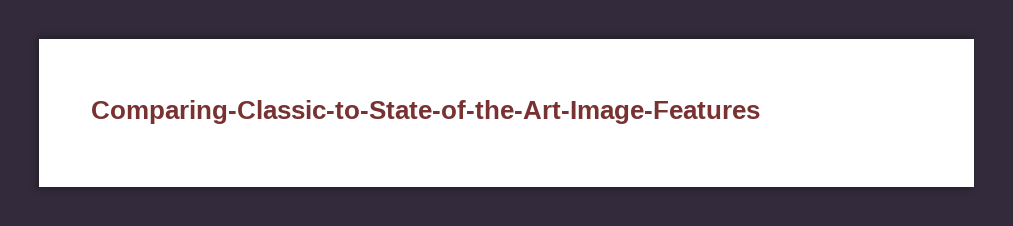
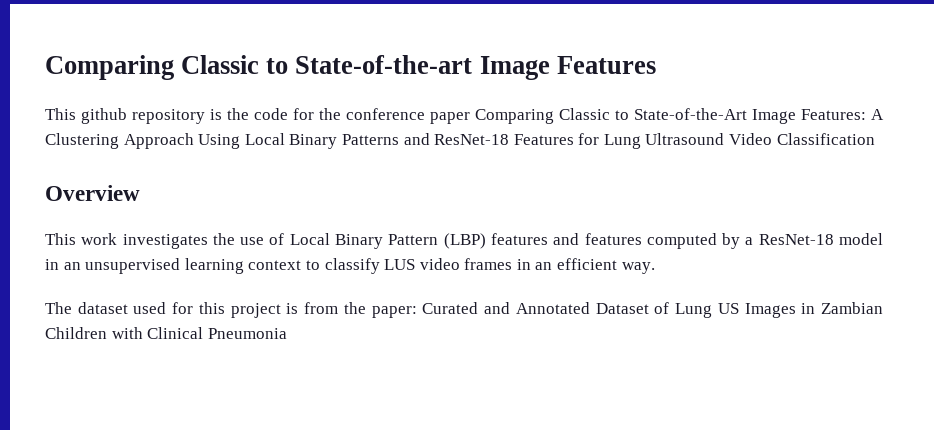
- Comparing-Classic-to-State-of-the-Art-Image-Features
+ Comparing Classic to State-of-the-art Image Features
+ This github repository is the code for the conference paper Comparing Classic to State-of-the-Art Image Features: A Clustering Approach Using Local Binary Patterns and ResNet-18 Features for Lung Ultrasound Video Classification
+ Overview
+ This work investigates the use of Local Binary Pattern (LBP) features and features computed by a ResNet-18 model in an unsupervised learning context to classify LUS video frames in an efficient way.
+ The dataset used for this project is from the paper: Curated and Annotated Dataset of Lung US Images in Zambian Children with Clinical Pneumonia

